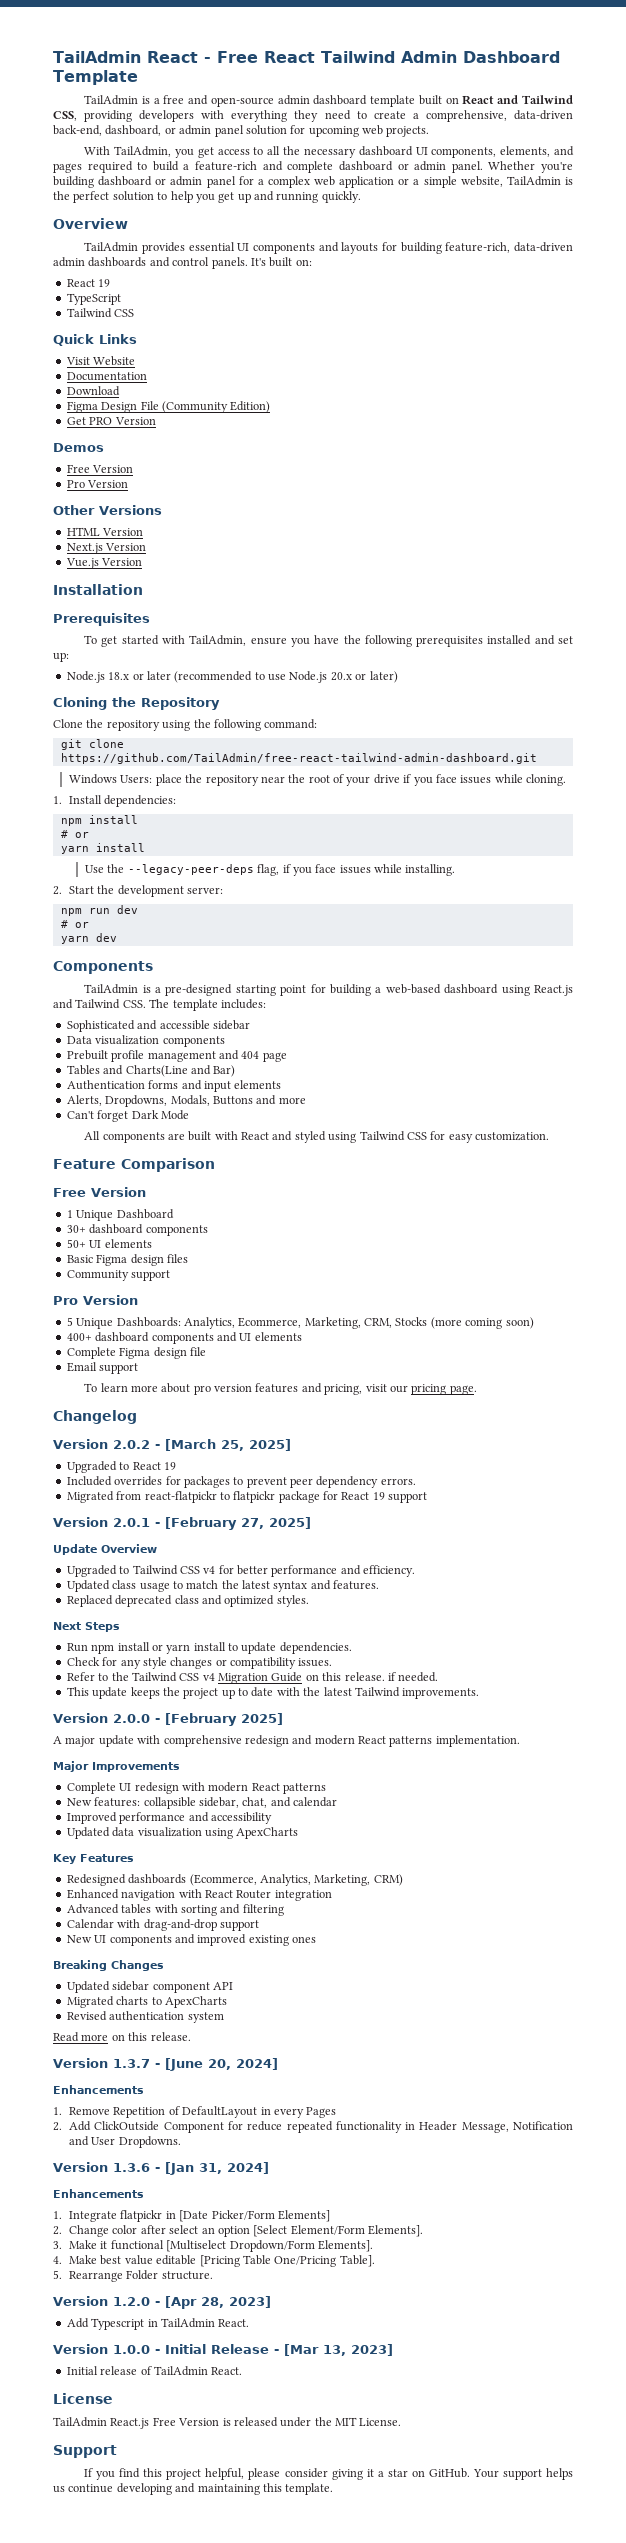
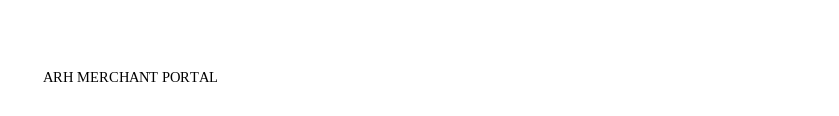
- TailAdmin React - Free React Tailwind Admin Dashboard Template
- TailAdmin is a free and open-source admin dashboard template built on React and Tailwind CSS, providing developers with everything they need to create a comprehensive, data-driven back-end, dashboard, or admin panel solution for upcoming web projects.
- With TailAdmin, you get access to all the necessary dashboard UI components, elements, and pages required to build a feature-rich and complete dashboard or admin panel. Whether you're building dashboard or admin panel for a complex web application or a simple website, TailAdmin is the perfect solution to help you get up and running quickly.
- Overview
- TailAdmin provides essential UI components and layouts for building feature-rich, data-driven admin dashboards and control panels. It's built on:
- React 19
- TypeScript
- Tailwind CSS
- Quick Links
- Visit Website
- Documentation
- Download
- Figma Design File (Community Edition)
- Get PRO Version
- Demos
- Free Version
- Pro Version
- Other Versions
- HTML Version
- Next.js Version
- Vue.js Version
- Installation
- Prerequisites
- To get started with TailAdmin, ensure you have the following prerequisites installed and set up:
- Node.js 18.x or later (recommended to use Node.js 20.x or later)
- Cloning the Repository
- Clone the repository using the following command:
- git clone https://github.com/TailAdmin/free-react-tailwind-admin-dashboard.git
- Windows Users: place the repository near the root of your drive if you face issues while cloning.
- 1. Install dependencies:
- npm install
- # or
- yarn install
- Use the --legacy-peer-deps flag, if you face issues while installing.
- 2. Start the development server:
- npm run dev
- # or
- yarn dev
- Components
- TailAdmin is a pre-designed starting point for building a web-based dashboard using React.js and Tailwind CSS. The template includes:
- Sophisticated and accessible sidebar
- Data visualization components
- Prebuilt profile management and 404 page
- Tables and Charts(Line and Bar)
- Authentication forms and input elements
- Alerts, Dropdowns, Modals, Buttons and more
- Can't forget Dark Mode
- All components are built with React and styled using Tailwind CSS for easy customization.
- Feature Comparison
- Free Version
- 1 Unique Dashboard
- 30+ dashboard components
- 50+ UI elements
- Basic Figma design files
- Community support
- Pro Version
- 5 Unique Dashboards: Analytics, Ecommerce, Marketing, CRM, Stocks (more coming soon)
- 400+ dashboard components and UI elements
- Complete Figma design file
- Email support
- To learn more about pro version features and pricing, visit our pricing page.
- Changelog
- Version 2.0.2 - [March 25, 2025]
- Upgraded to React 19
- Included overrides for packages to prevent peer dependency errors.
- Migrated from react-flatpickr to flatpickr package for React 19 support
- Version 2.0.1 - [February 27, 2025]
- Update Overview
- Upgraded to Tailwind CSS v4 for better performance and efficiency.
- Updated class usage to match the latest syntax and features.
- Replaced deprecated class and optimized styles.
- Next Steps
- Run npm install or yarn install to update dependencies.
- Check for any style changes or compatibility issues.
- Refer to the Tailwind CSS v4 Migration Guide on this release. if needed.
- This update keeps the project up to date with the latest Tailwind improvements.
- Version 2.0.0 - [February 2025]
- A major update with comprehensive redesign and modern React patterns implementation.
- Major Improvements
- Complete UI redesign with modern React patterns
- New features: collapsible sidebar, chat, and calendar
- Improved performance and accessibility
- Updated data visualization using ApexCharts
- Key Features
- Redesigned dashboards (Ecommerce, Analytics, Marketing, CRM)
- Enhanced navigation with React Router integration
- Advanced tables with sorting and filtering
- Calendar with drag-and-drop support
- New UI components and improved existing ones
- Breaking Changes
- Updated sidebar component API
- Migrated charts to ApexCharts
- Revised authentication system
- Read more on this release.
- Version 1.3.7 - [June 20, 2024]
- Enhancements
- 1. Remove Repetition of DefaultLayout in every Pages
- 2. Add ClickOutside Component for reduce repeated functionality in Header Message, Notification and User Dropdowns.
- Version 1.3.6 - [Jan 31, 2024]
- Enhancements
- 1. Integrate flatpickr in [Date Picker/Form Elements]
- 2. Change color after select an option [Select Element/Form Elements].
- 3. Make it functional [Multiselect Dropdown/Form Elements].
- 4. Make best value editable [Pricing Table One/Pricing Table].
- 5. Rearrange Folder structure.
- Version 1.2.0 - [Apr 28, 2023]
- Add Typescript in TailAdmin React.
- Version 1.0.0 - Initial Release - [Mar 13, 2023]
- Initial release of TailAdmin React.
- License
- TailAdmin React.js Free Version is released under the MIT License.
- Support
- If you find this project helpful, please consider giving it a star on GitHub. Your support helps us continue developing and maintaining this template.
+ ARH MERCHANT PORTAL

